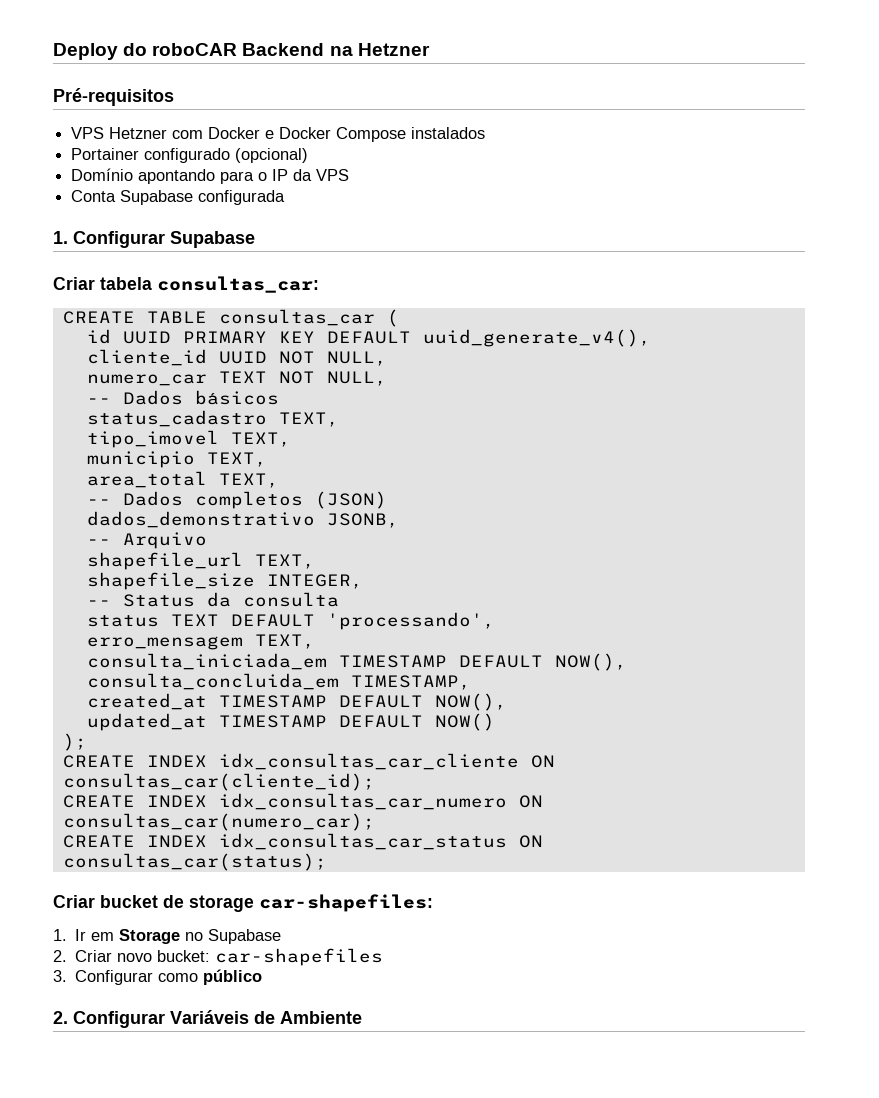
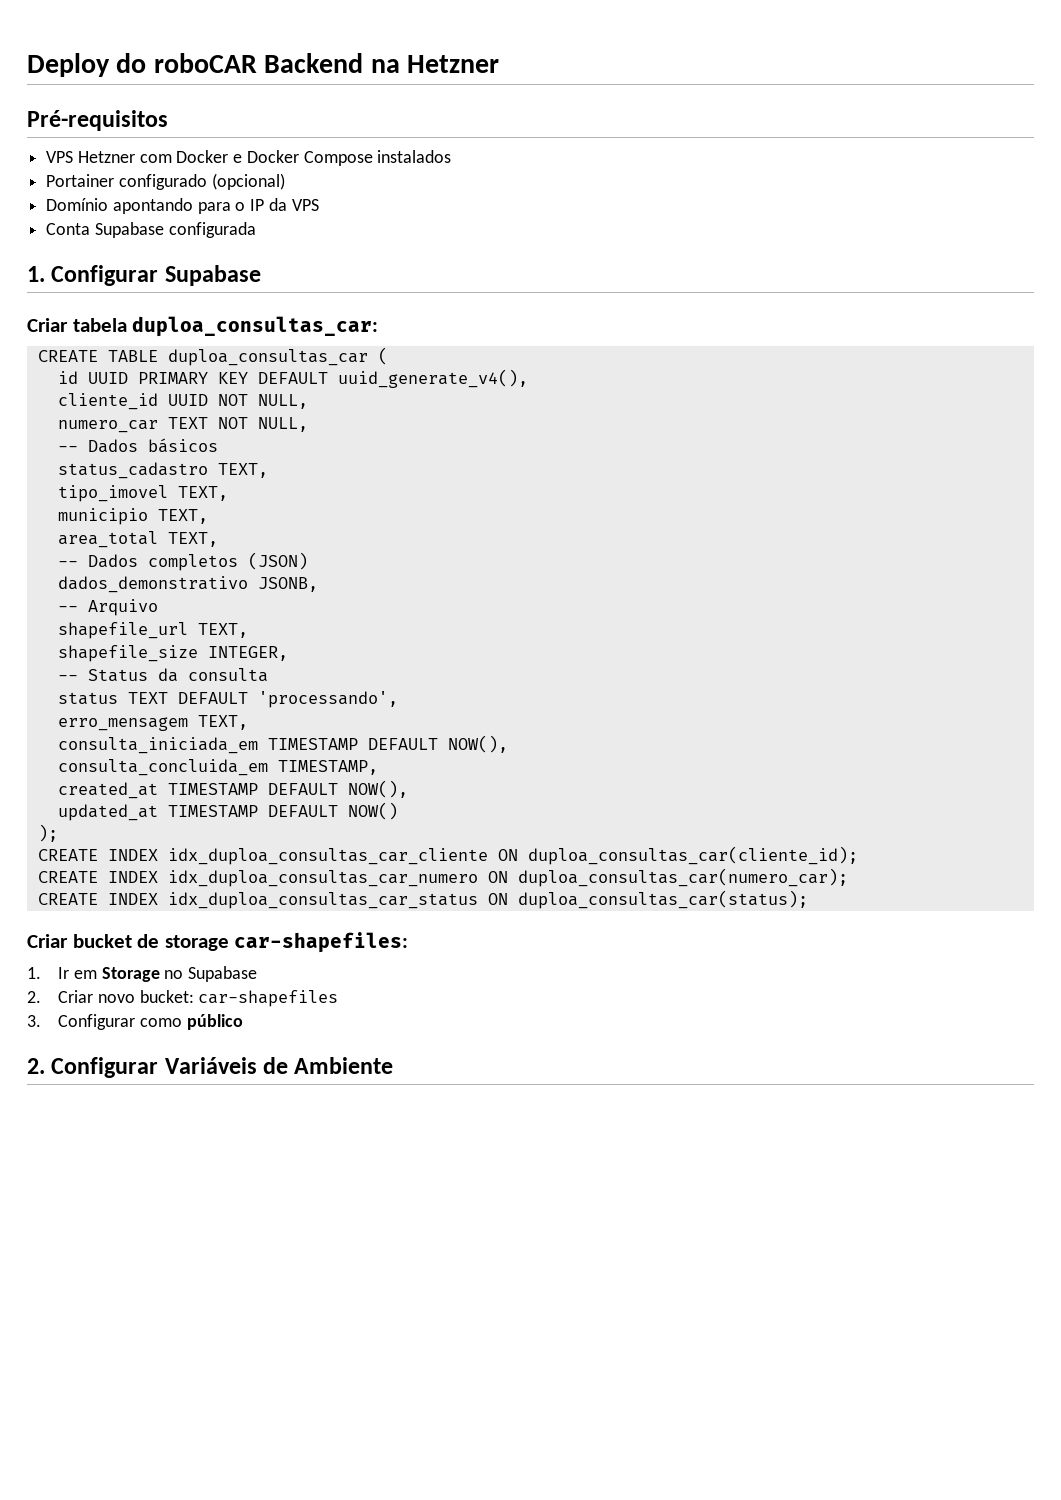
- Criar tabela consultas_car:
+ Criar tabela duploa_consultas_car:
- CREATE TABLE consultas_car (
+ CREATE TABLE duploa_consultas_car (
- CREATE INDEX idx_consultas_car_cliente ON consultas_car(cliente_id);
- CREATE INDEX idx_consultas_car_numero ON consultas_car(numero_car);
- CREATE INDEX idx_consultas_car_status ON consultas_car(status);
+ CREATE INDEX idx_duploa_consultas_car_cliente ON duploa_consultas_car(cliente_id);
+ CREATE INDEX idx_duploa_consultas_car_numero ON duploa_consultas_car(numero_car);
+ CREATE INDEX idx_duploa_consultas_car_status ON duploa_consultas_car(status);

